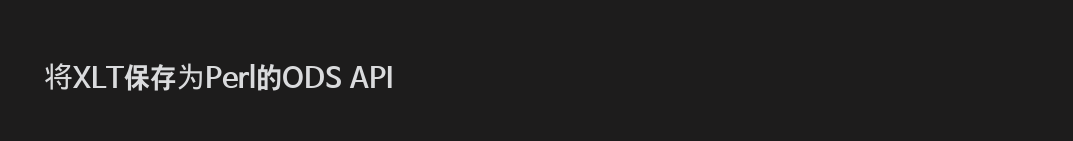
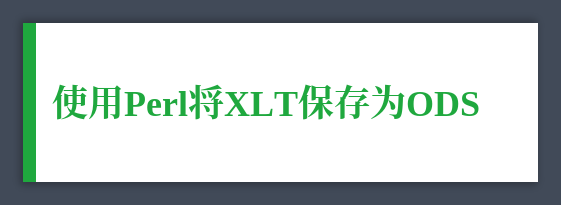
- 将XLT保存为Perl的ODS API
+ 使用Perl将XLT保存为ODS

